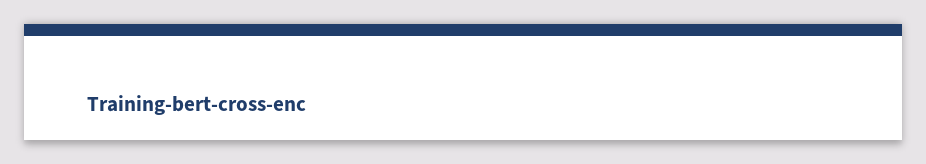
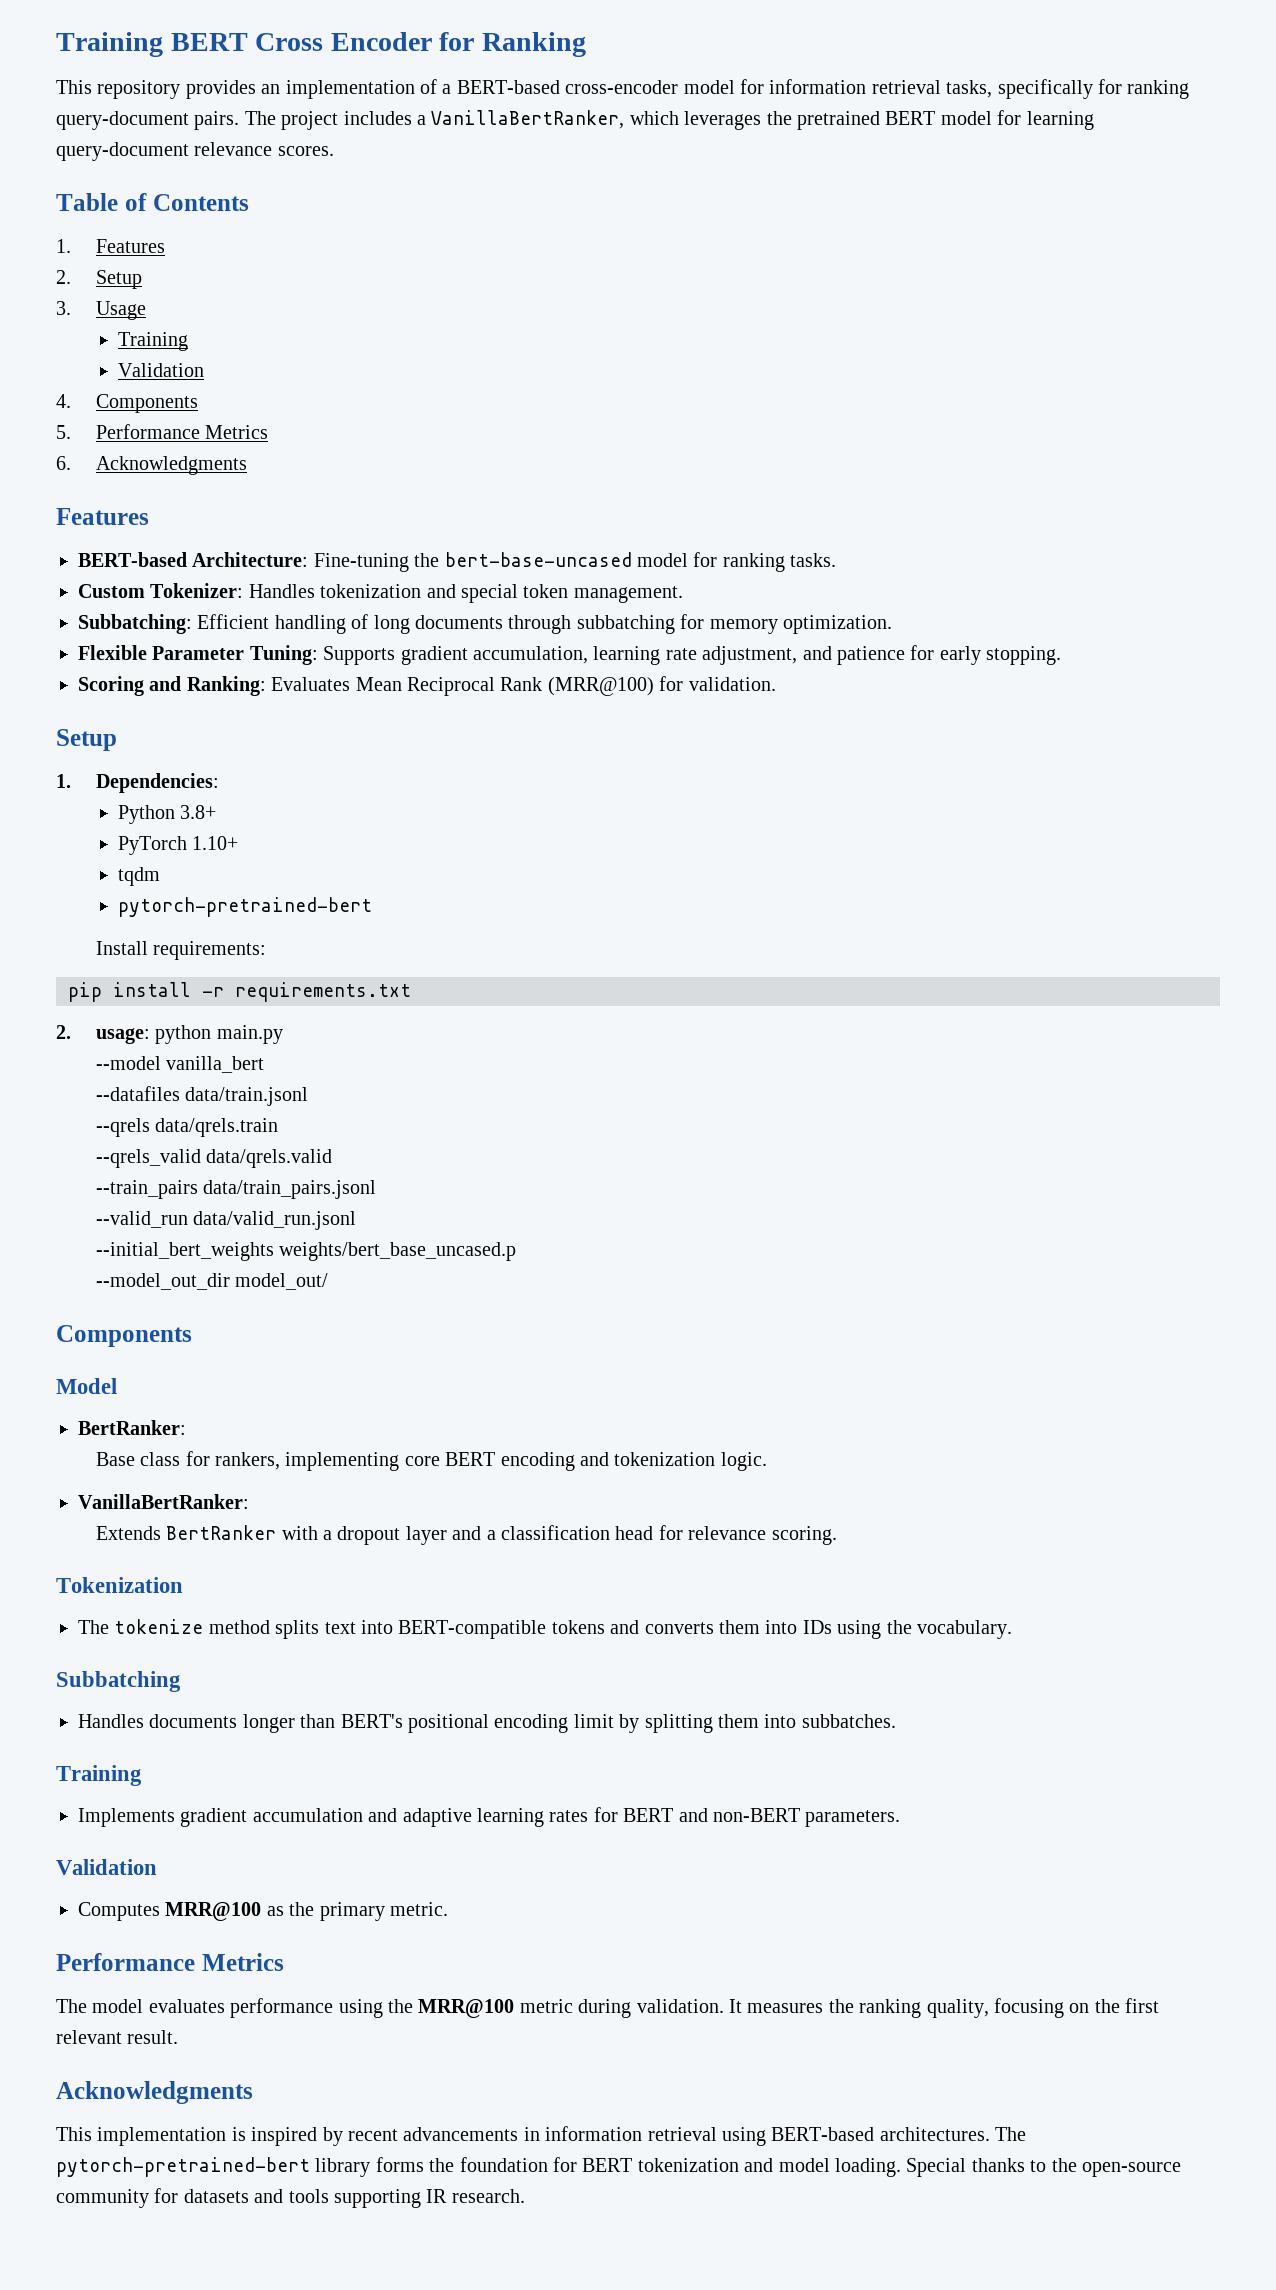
- Training-bert-cross-enc
+ Training BERT Cross Encoder for Ranking
+ This repository provides an implementation of a BERT-based cross-encoder model for information retrieval tasks, specifically for ranking query-document pairs. The project includes a VanillaBertRanker, which leverages the pretrained BERT model for learning query-document relevance scores.
+ Table of Contents
+ 1. Features
+ 2. Setup
+ 3. Usage
+ Training
+ Validation
+ 4. Components
+ 5. Performance Metrics
+ 6. Acknowledgments
+ Features
+ BERT-based Architecture: Fine-tuning the bert-base-uncased model for ranking tasks.
+ Custom Tokenizer: Handles tokenization and special token management.
+ Subbatching: Efficient handling of long documents through subbatching for memory optimization.
+ Flexible Parameter Tuning: Supports gradient accumulation, learning rate adjustment, and patience for early stopping.
+ Scoring and Ranking: Evaluates Mean Reciprocal Rank (MRR@100) for validation.
+ Setup
+ 1. Dependencies:
+ Python 3.8+
+ PyTorch 1.10+
+ tqdm
+ pytorch-pretrained-bert
+ Install requirements:
+ pip install -r requirements.txt
+ 2. usage: python main.py
+ --model vanilla_bert
+ --datafiles data/train.jsonl
+ --qrels data/qrels.train
+ --qrels_valid data/qrels.valid
+ --train_pairs data/train_pairs.jsonl
+ --valid_run data/valid_run.jsonl
+ --initial_bert_weights weights/bert_base_uncased.p
+ --model_out_dir model_out/
+ Components
+ Model
+ BertRanker:
+ Base class for rankers, implementing core BERT encoding and tokenization logic.
+ VanillaBertRanker:
+ Extends BertRanker with a dropout layer and a classification head for relevance scoring.
+ Tokenization
+ The tokenize method splits text into BERT-compatible tokens and converts them into IDs using the vocabulary.
+ Subbatching
+ Handles documents longer than BERT's positional encoding limit by splitting them into subbatches.
+ Training
+ Implements gradient accumulation and adaptive learning rates for BERT and non-BERT parameters.
+ Validation
+ Computes MRR@100 as the primary metric.
+ Performance Metrics
+ The model evaluates performance using the MRR@100 metric during validation. It measures the ranking quality, focusing on the first relevant result.
+ Acknowledgments
+ This implementation is inspired by recent advancements in information retrieval using BERT-based architectures. The pytorch-pretrained-bert library forms the foundation for BERT tokenization and model loading. Special thanks to the open-source community for datasets and tools supporting IR research.

